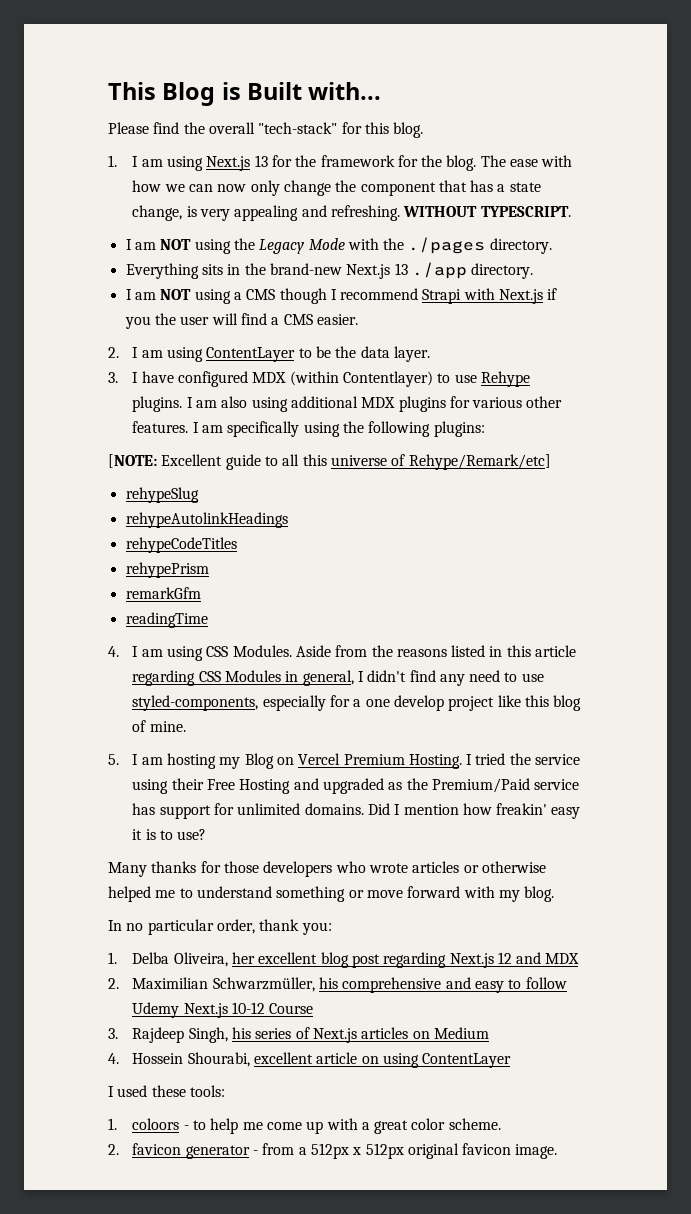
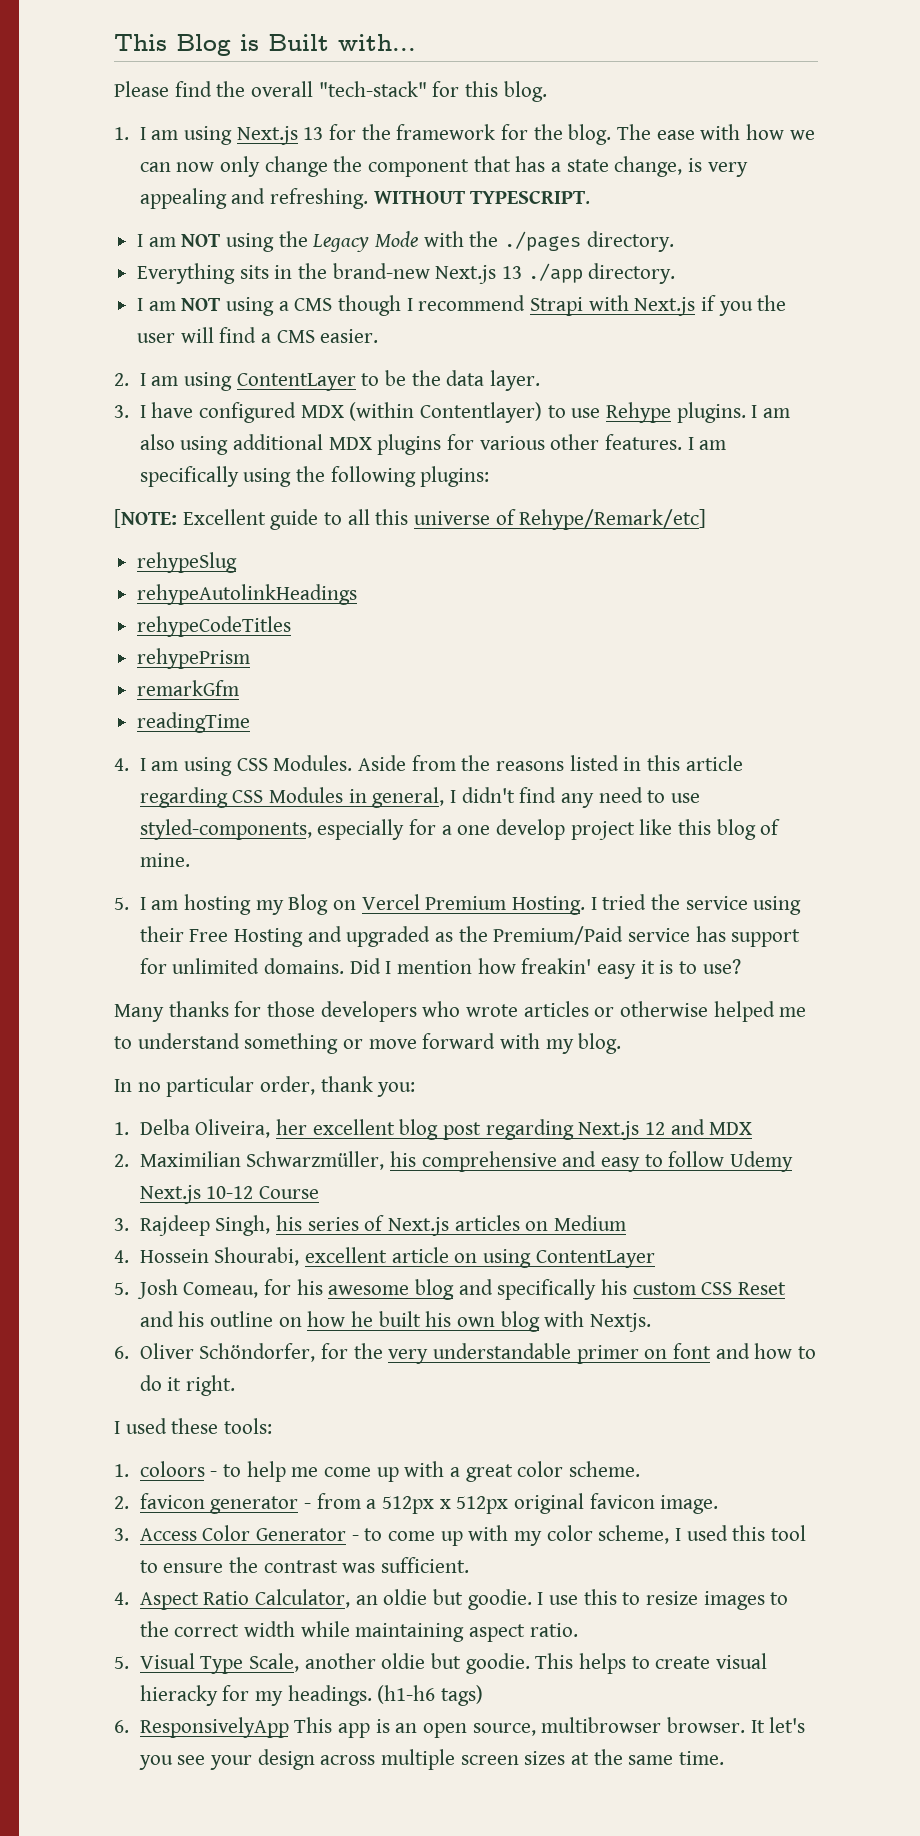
+ 5. Josh Comeau, for his awesome blog and specifically his custom CSS Reset and his outline on how he built his own blog with Nextjs.
+ 6. Oliver Schöndorfer, for the very understandable primer on font and how to do it right.
+ 3. Access Color Generator - to come up with my color scheme, I used this tool to ensure the contrast was sufficient.
+ 4. Aspect Ratio Calculator, an oldie but goodie. I use this to resize images to the correct width while maintaining aspect ratio.
+ 5. Visual Type Scale, another oldie but goodie. This helps to create visual hieracky for my headings. (h1-h6 tags)
+ 6. ResponsivelyApp This app is an open source, multibrowser browser. It let's you see your design across multiple screen sizes at the same time.

